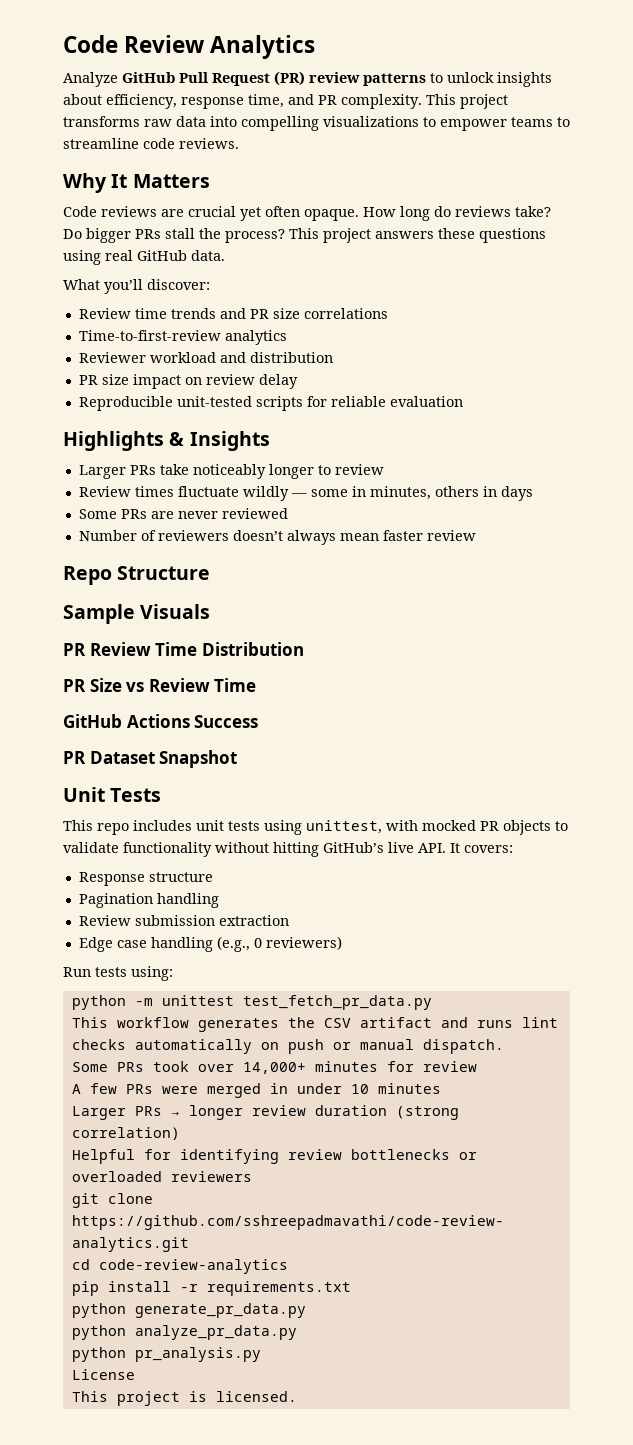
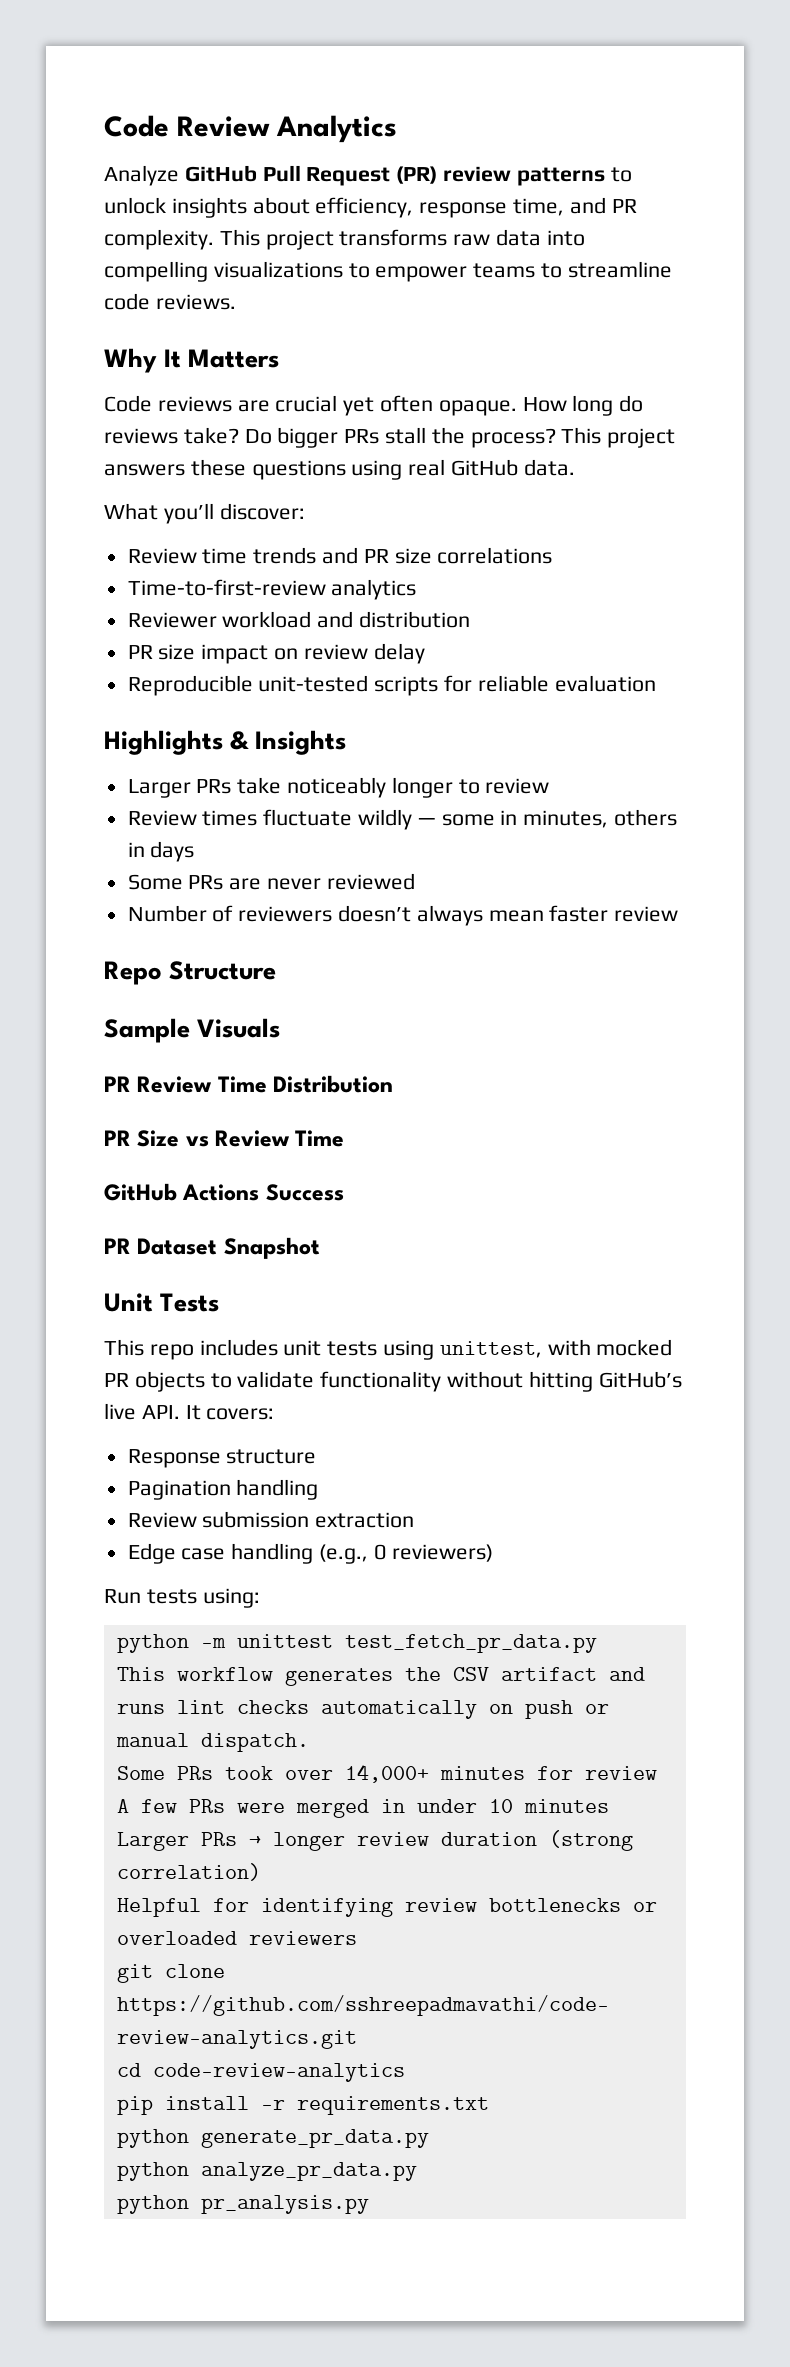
- License
- This project is licensed.

